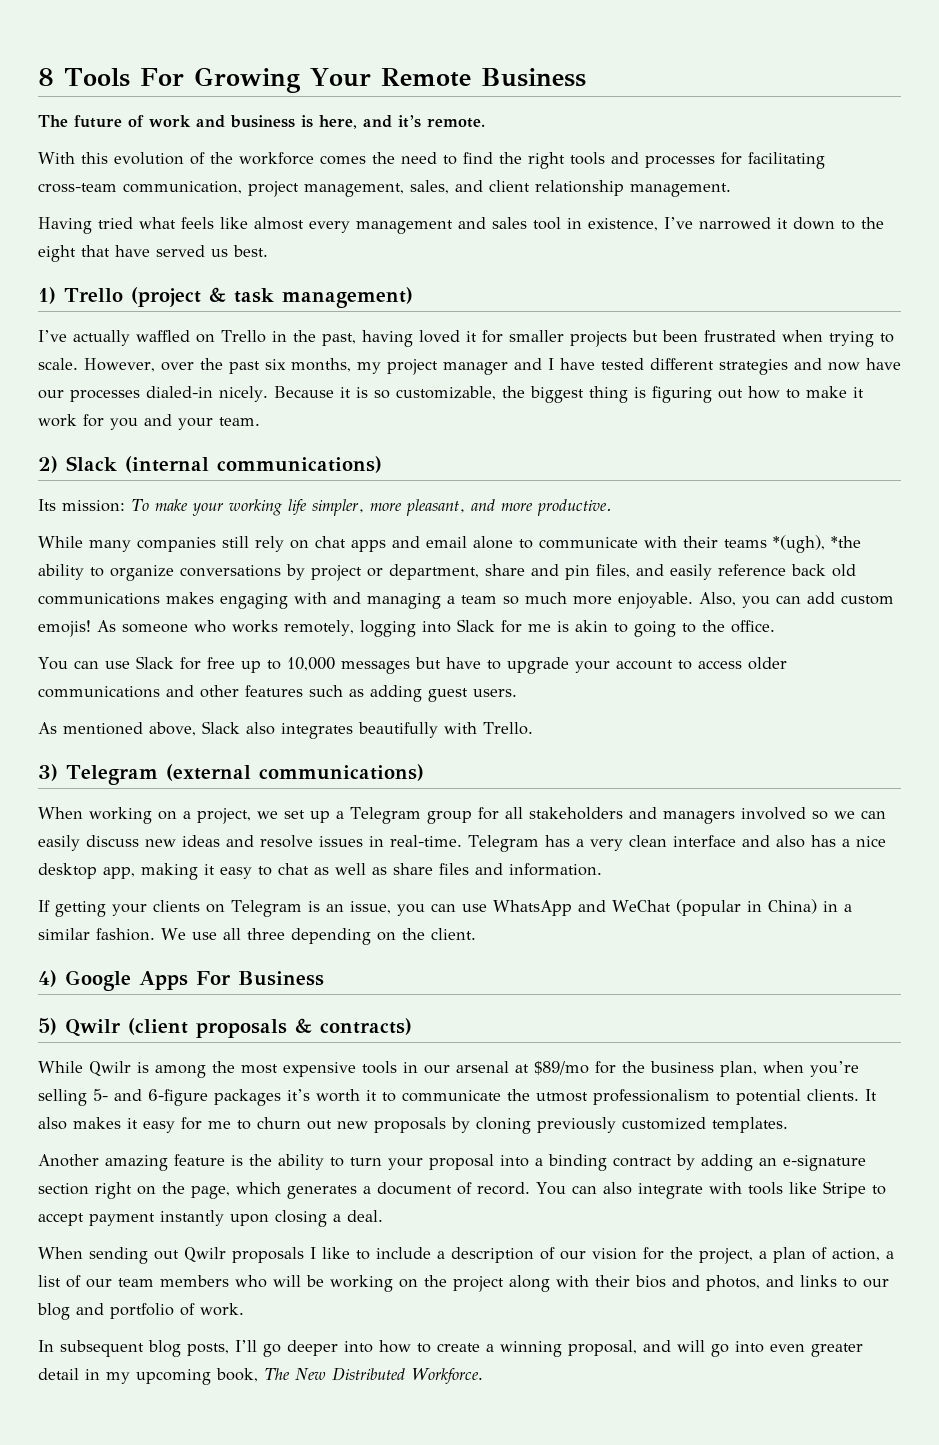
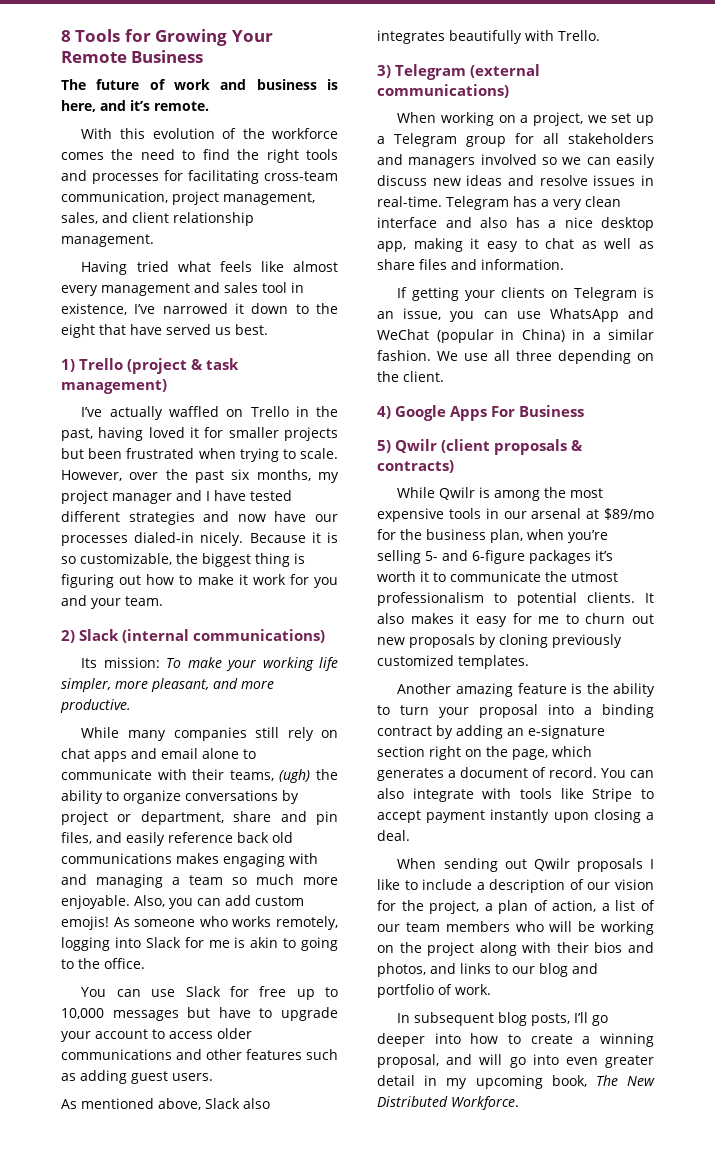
- 8 Tools For Growing Your Remote Business
+ 8 Tools for Growing Your Remote Business
- While many companies still rely on chat apps and email alone to communicate with their teams *(ugh), *the ability to organize conversations by project or department, share and pin files, and easily reference back old communications makes engaging with and managing a team so much more enjoyable.
+ While many companies still rely on chat apps and email alone to communicate with their teams, (ugh) the ability to organize conversations by project or department, share and pin files, and easily reference back old communications makes engaging with and managing a team so much more enjoyable.

